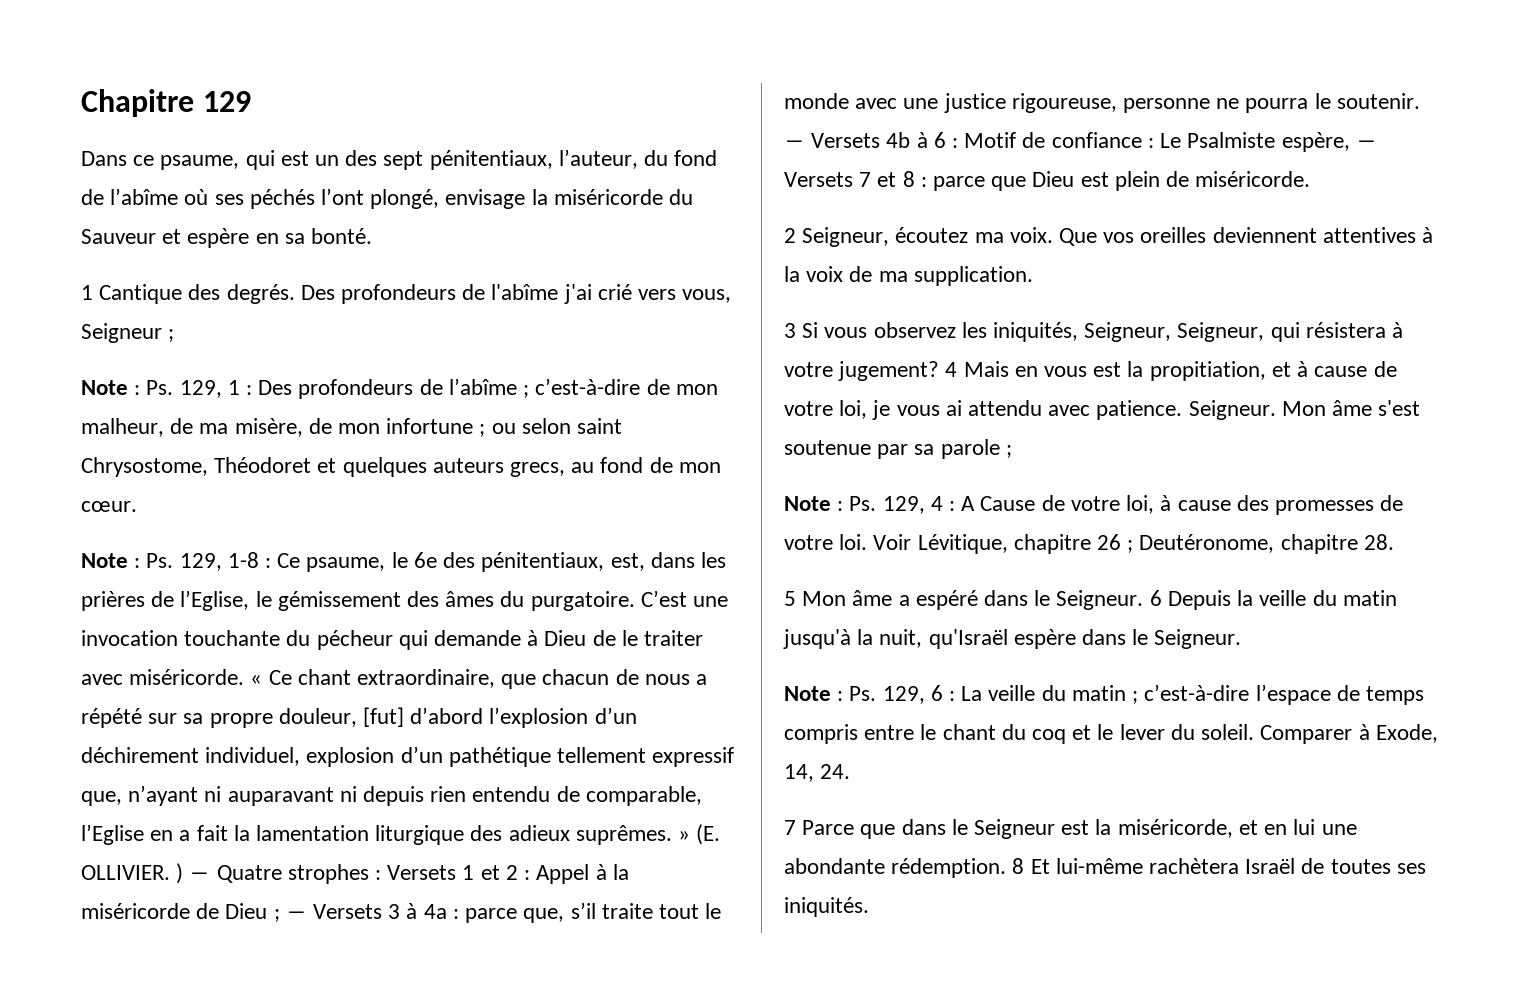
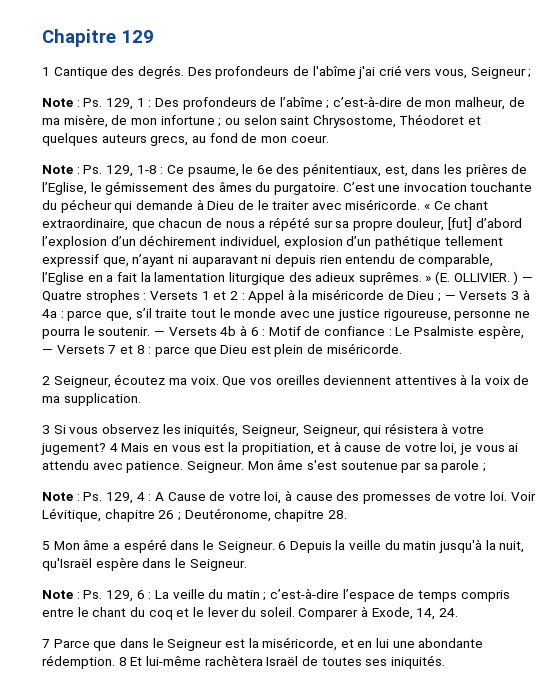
- Dans ce psaume, qui est un des sept pénitentiaux, l’auteur, du fond de l’abîme où ses péchés l’ont plongé, envisage la miséricorde du Sauveur et espère en sa bonté.
- Note : Ps. 129, 1 : Des profondeurs de l’abîme ; c’est-à-dire de mon malheur, de ma misère, de mon infortune ; ou selon saint Chrysostome, Théodoret et quelques auteurs grecs, au fond de mon cœur.
+ Note : Ps. 129, 1 : Des profondeurs de l’abîme ; c’est-à-dire de mon malheur, de ma misère, de mon infortune ; ou selon saint Chrysostome, Théodoret et quelques auteurs grecs, au fond de mon coeur.

